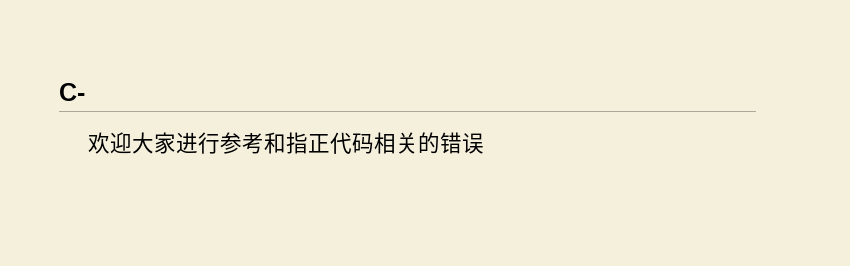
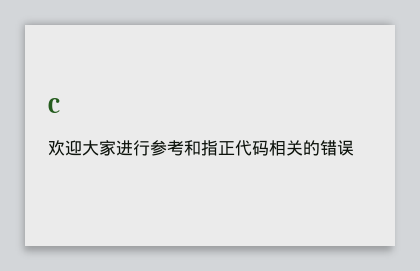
- C-
+ C

